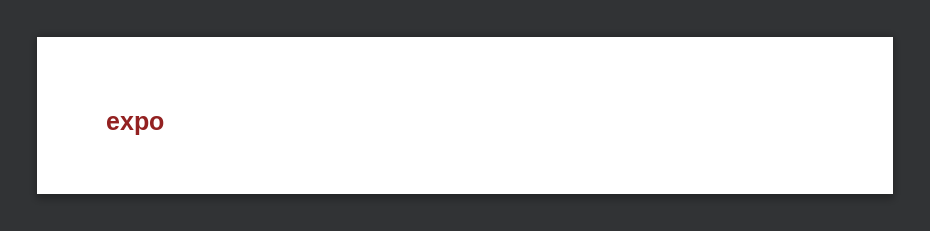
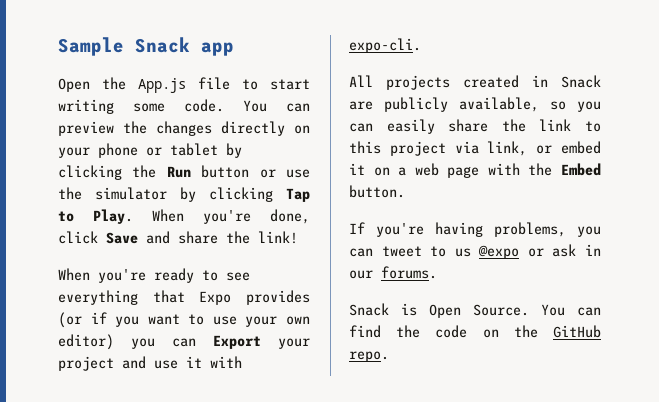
- expo
+ Sample Snack app
+ Open the App.js file to start writing some code. You can preview the changes directly on your phone or tablet by clicking the Run button or use the simulator by clicking Tap to Play. When you're done, click Save and share the link!
+ When you're ready to see everything that Expo provides (or if you want to use your own editor) you can Export your project and use it with expo-cli.
+ All projects created in Snack are publicly available, so you can easily share the link to this project via link, or embed it on a web page with the Embed button.
+ If you're having problems, you can tweet to us @expo or ask in our forums.
+ Snack is Open Source. You can find the code on the GitHub repo.

